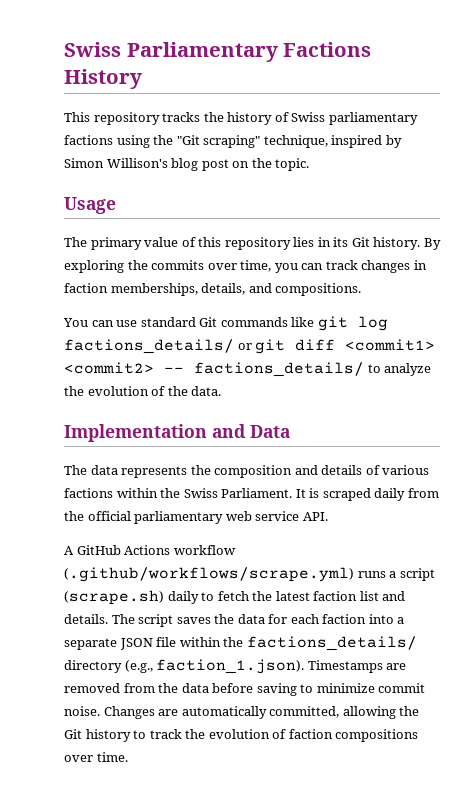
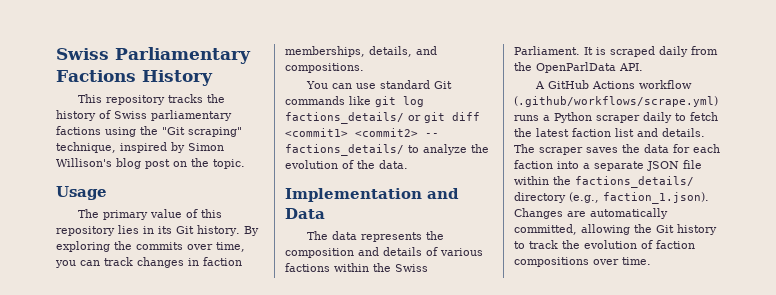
- It is scraped daily from the official parliamentary web service API.
+ It is scraped daily from the OpenParlData API.
- A GitHub Actions workflow (.github/workflows/scrape.yml) runs a script (scrape.sh) daily to fetch the latest faction list and details.
+ A GitHub Actions workflow (.github/workflows/scrape.yml) runs a Python scraper daily to fetch the latest faction list and details.
- The script saves the data for each faction into a separate JSON file within the factions_details/ directory (e.g., faction_1.json). Timestamps are removed from the data before saving to minimize commit noise. Changes are automatically committed, allowing the Git history to track the evolution of faction compositions over time.
+ The scraper saves the data for each faction into a separate JSON file within the factions_details/ directory (e.g., faction_1.json). Changes are automatically committed, allowing the Git history to track the evolution of faction compositions over time.

